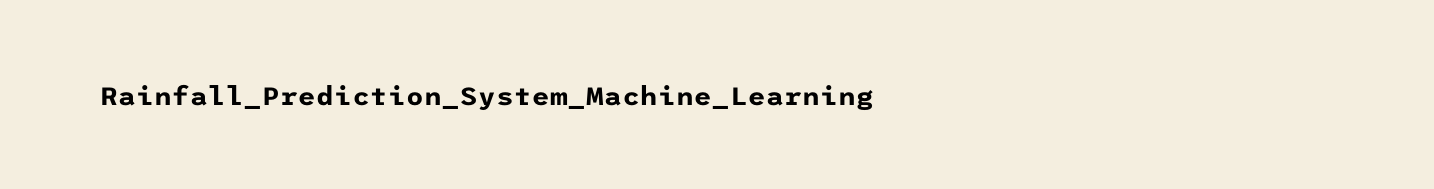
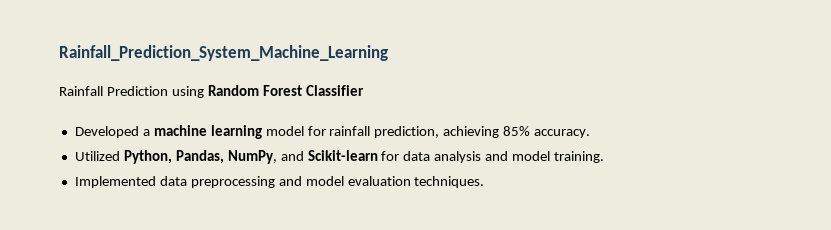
+ Rainfall Prediction using Random Forest Classifier
+ Developed a machine learning model for rainfall prediction, achieving 85% accuracy.
+ Utilized Python, Pandas, NumPy, and Scikit-learn for data analysis and model training.
+ Implemented data preprocessing and model evaluation techniques.

